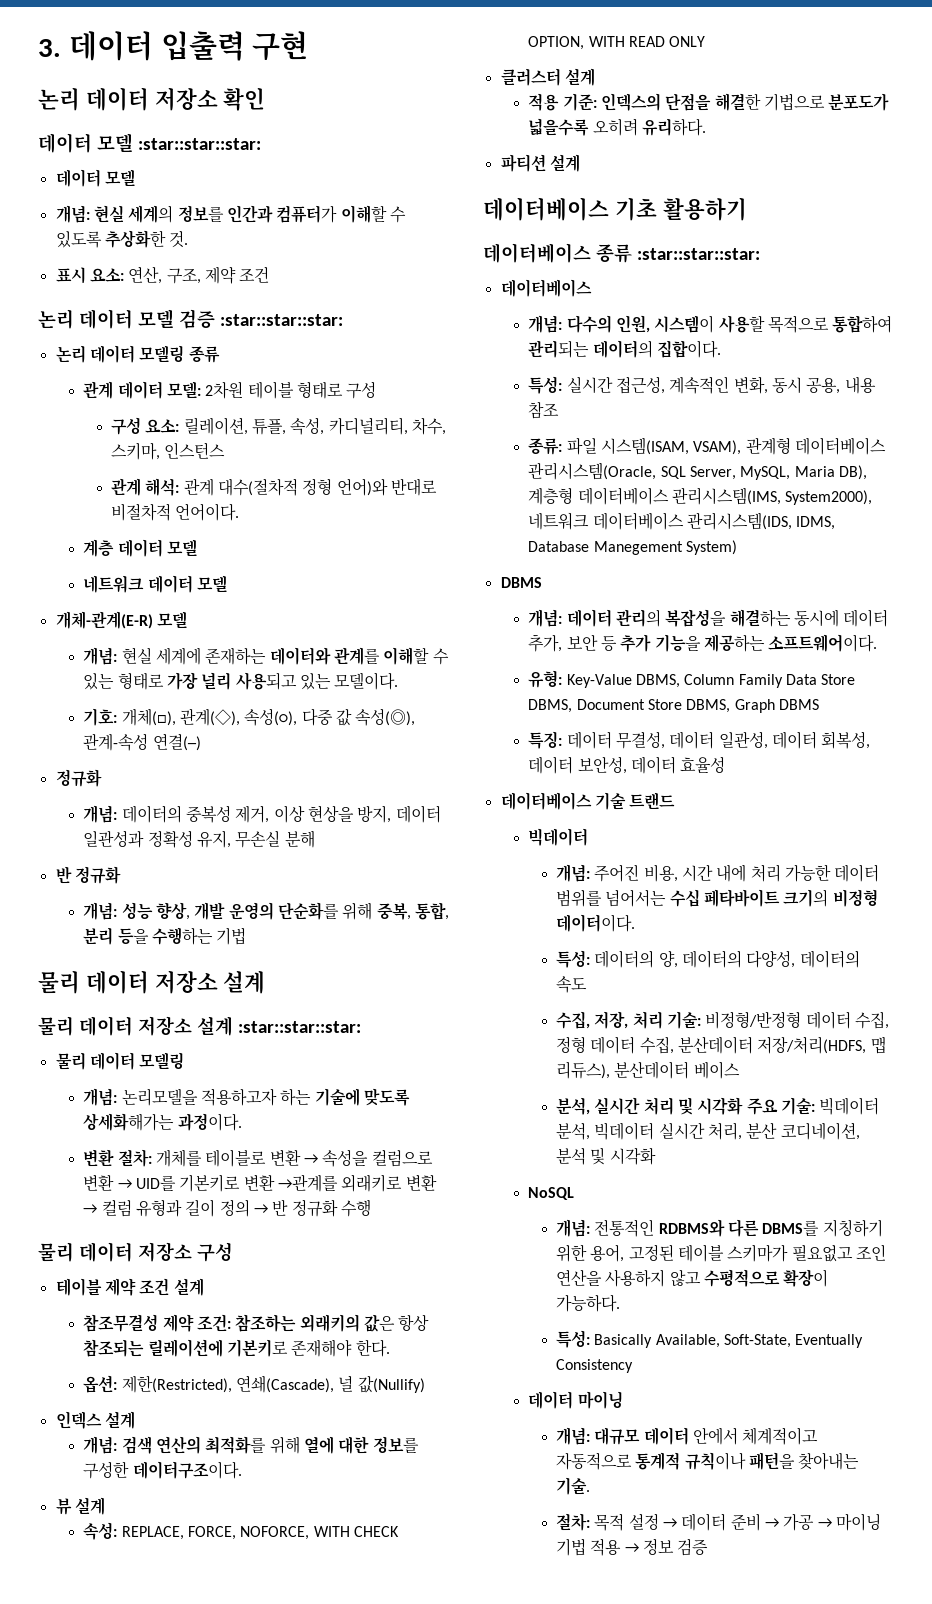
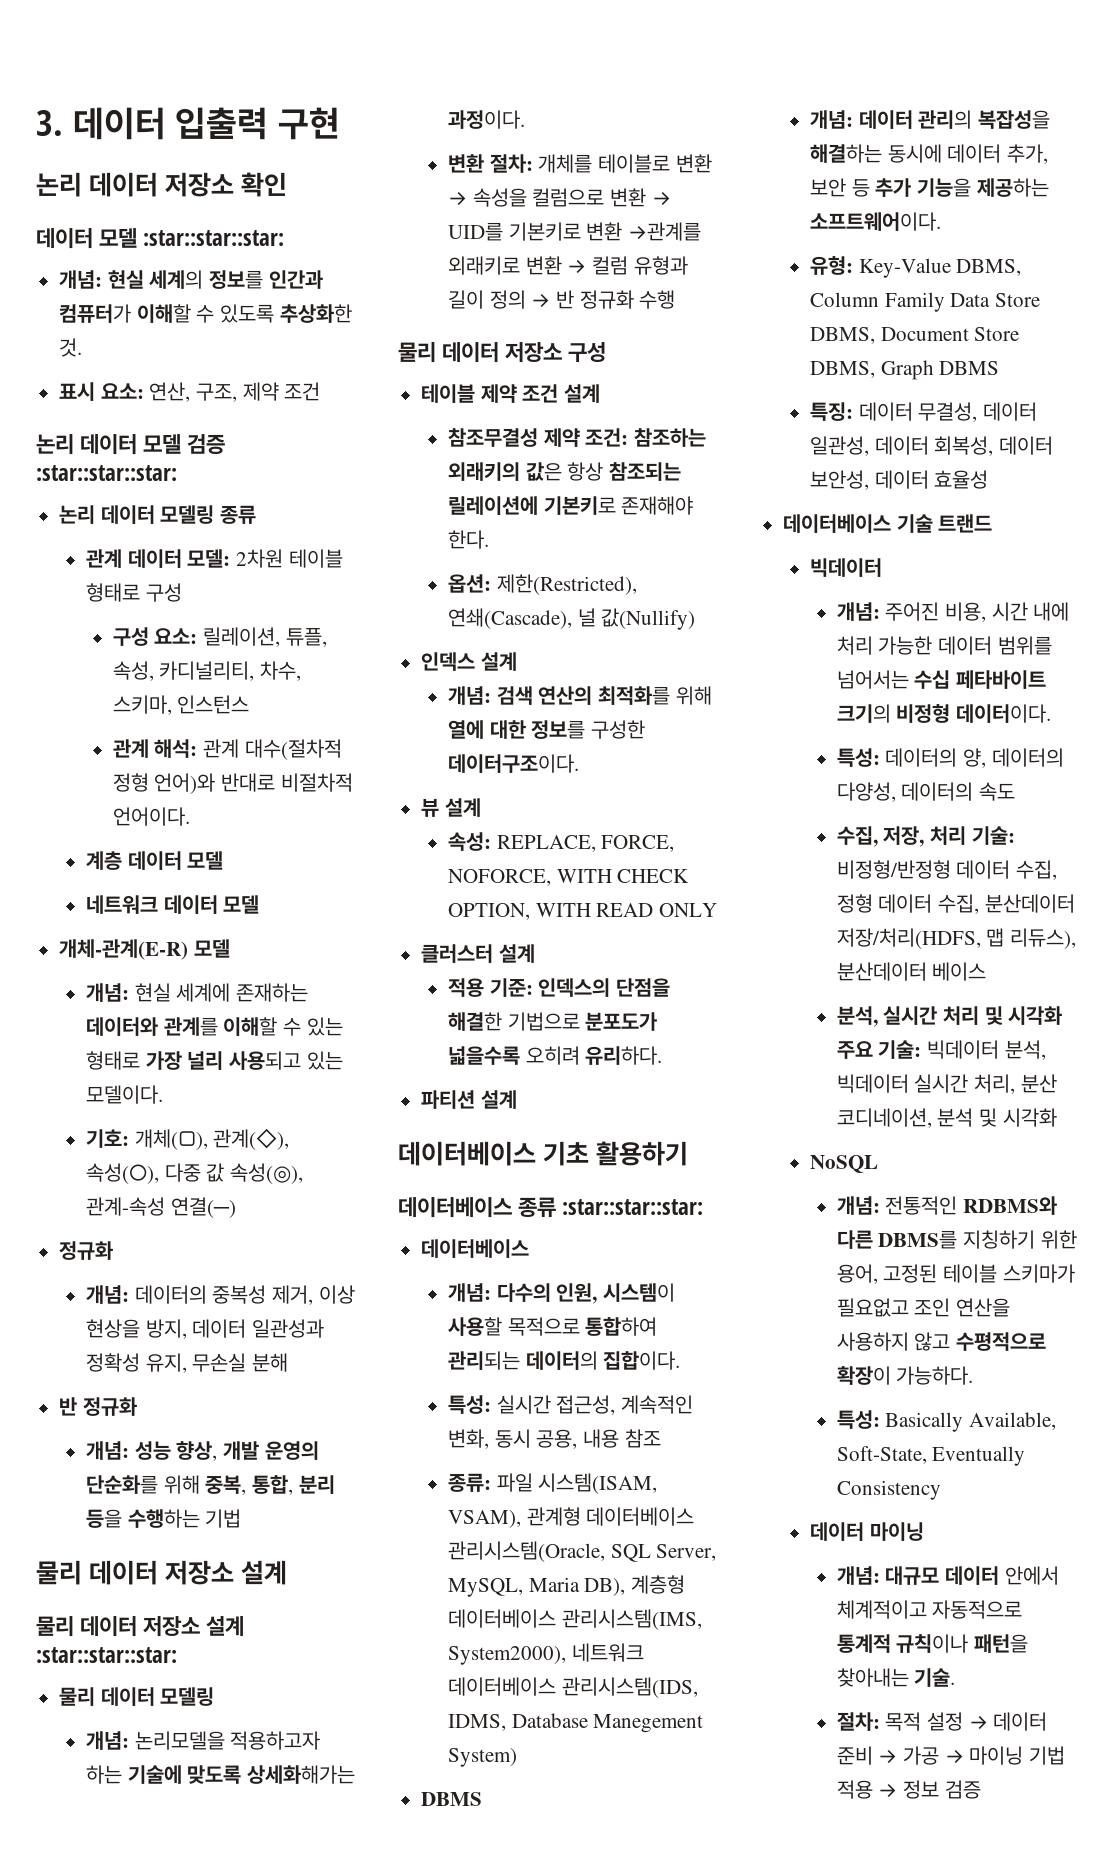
  데이터 모델 :star::star::star:
- 데이터 모델

